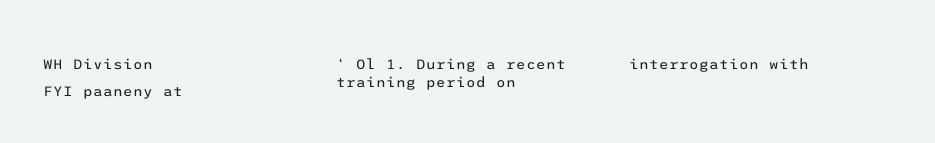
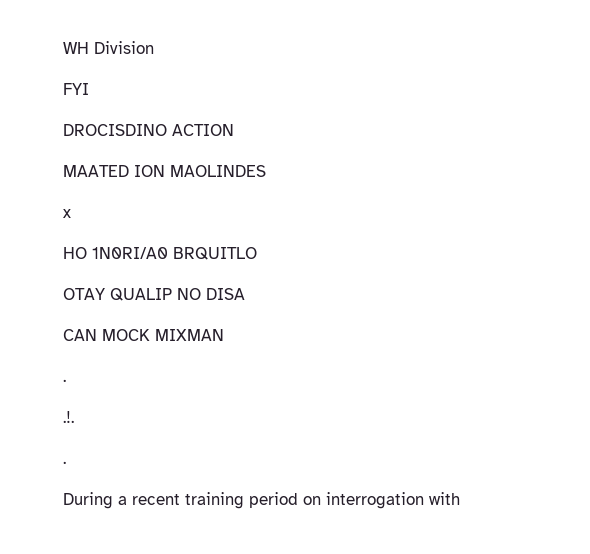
- FYI paaneny at
- ‘ Ol 1. During a recent training period on interrogation with
+ FYI
+ DROCISDINO ACTION
+ MAATED ION MAOLINDES
+ x
+ HO 1N0RI/A0 BRQUITLO
+ OTAY QUALIP NO DISA
+ CAN MOCK MIXMAN
+ .
+ .!.
+ .
+ During a recent training period on interrogation with

